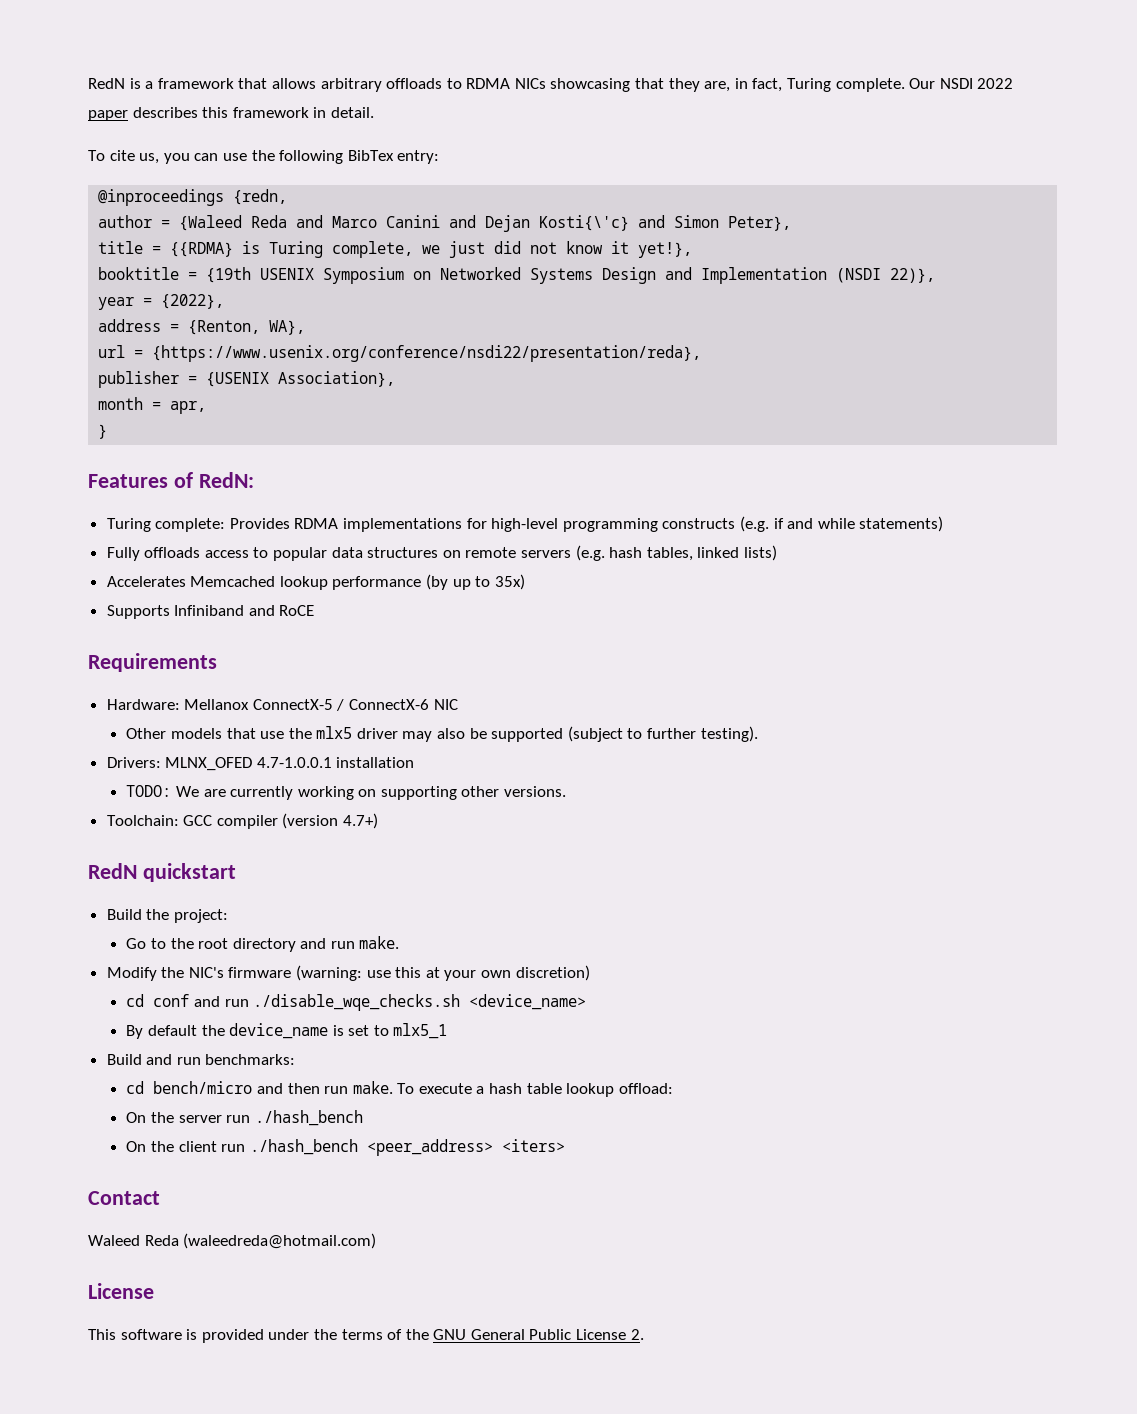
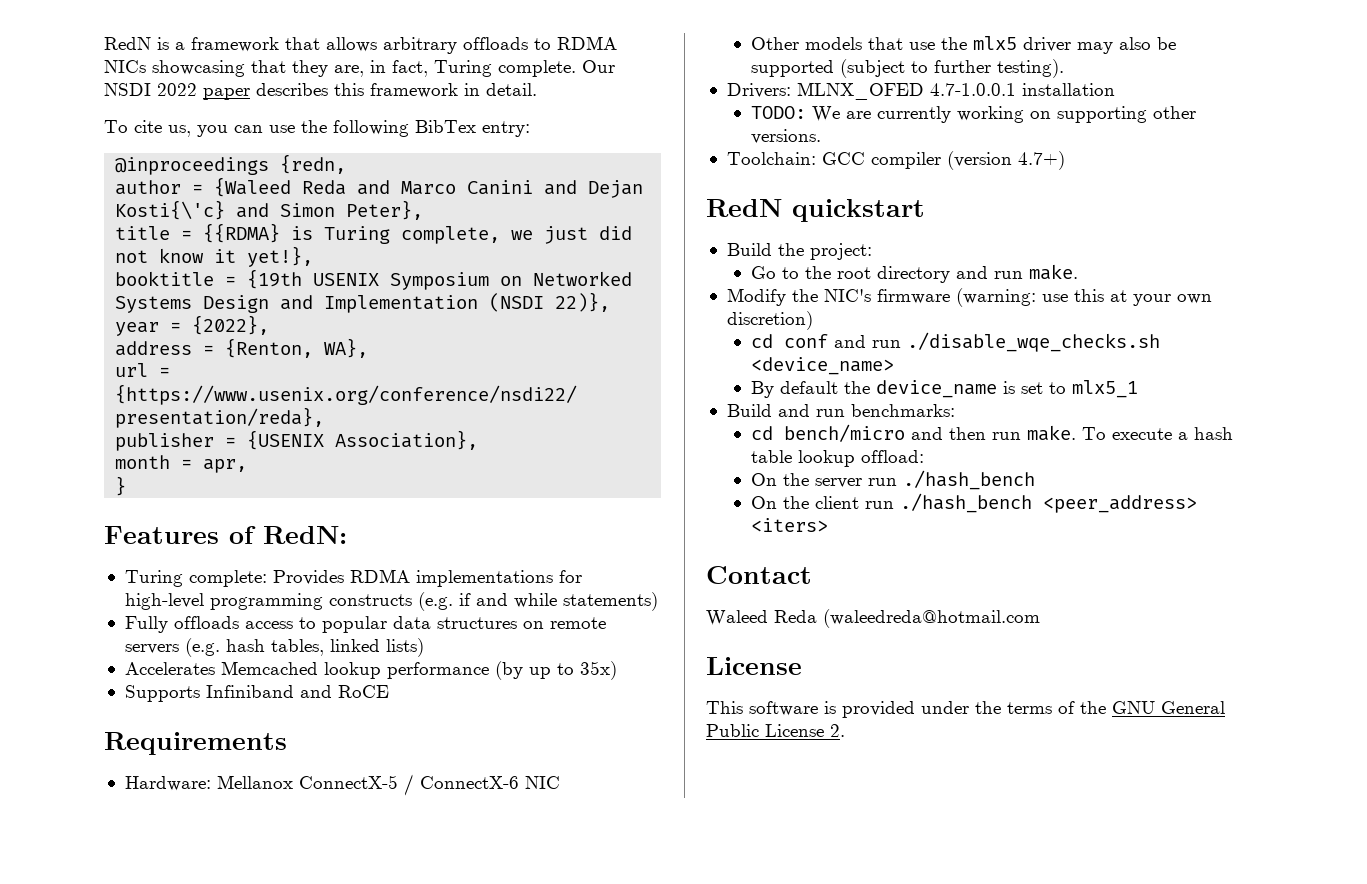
- Waleed Reda (waleedreda@hotmail.com)
+ Waleed Reda (waleedreda@hotmail.com

